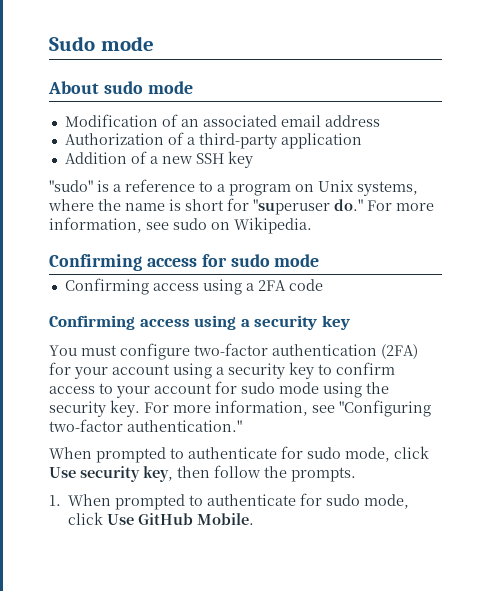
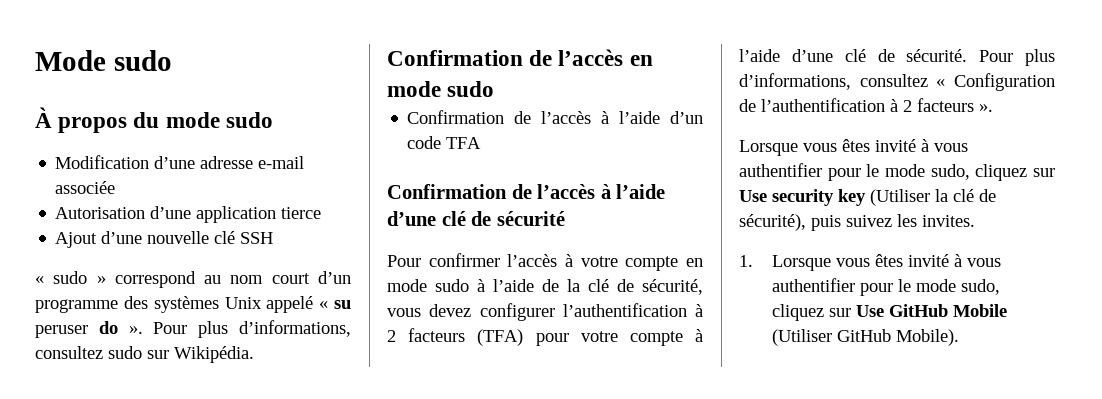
- Sudo mode
- About sudo mode
+ Mode sudo
+ À propos du mode sudo
- Modification of an associated email address
- Authorization of a third-party application
- Addition of a new SSH key
- "sudo" is a reference to a program on Unix systems, where the name is short for "superuser do." For more information, see sudo on Wikipedia.
- Confirming access for sudo mode
- Confirming access using a 2FA code
- Confirming access using a security key
- You must configure two-factor authentication (2FA) for your account using a security key to confirm access to your account for sudo mode using the security key. For more information, see "Configuring two-factor authentication."
- When prompted to authenticate for sudo mode, click Use security key, then follow the prompts.
- 1. When prompted to authenticate for sudo mode, click Use GitHub Mobile.
+ Modification d’une adresse e-mail associée
+ Autorisation d’une application tierce
+ Ajout d’une nouvelle clé SSH
+ « sudo » correspond au nom court d’un programme des systèmes Unix appelé « su peruser do ». Pour plus d’informations, consultez sudo sur Wikipédia.
+ Confirmation de l’accès en mode sudo
+ Confirmation de l’accès à l’aide d’un code TFA
+ Confirmation de l’accès à l’aide d’une clé de sécurité
+ Pour confirmer l’accès à votre compte en mode sudo à l’aide de la clé de sécurité, vous devez configurer l’authentification à 2 facteurs (TFA) pour votre compte à l’aide d’une clé de sécurité. Pour plus d’informations, consultez « Configuration de l’authentification à 2 facteurs ».
+ Lorsque vous êtes invité à vous authentifier pour le mode sudo, cliquez sur Use security key (Utiliser la clé de sécurité), puis suivez les invites.
+ 1. Lorsque vous êtes invité à vous authentifier pour le mode sudo, cliquez sur Use GitHub Mobile (Utiliser GitHub Mobile).

